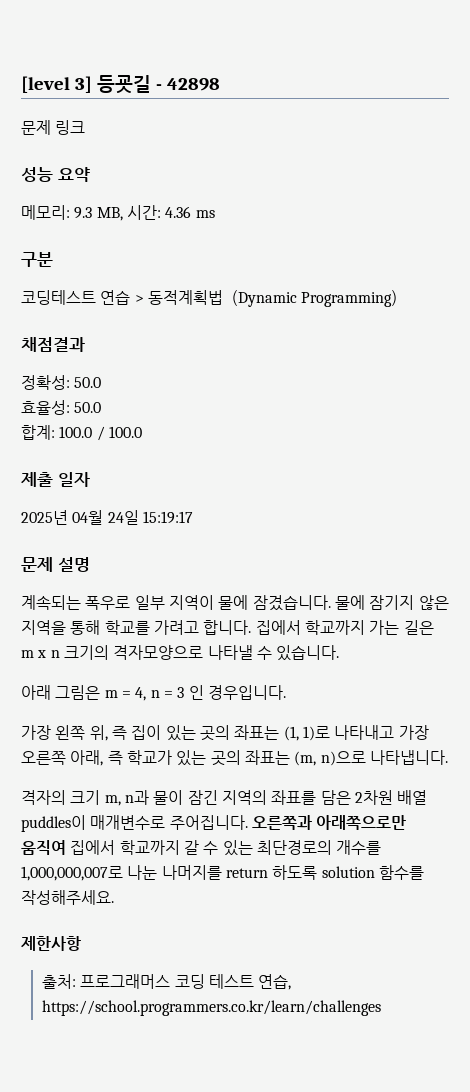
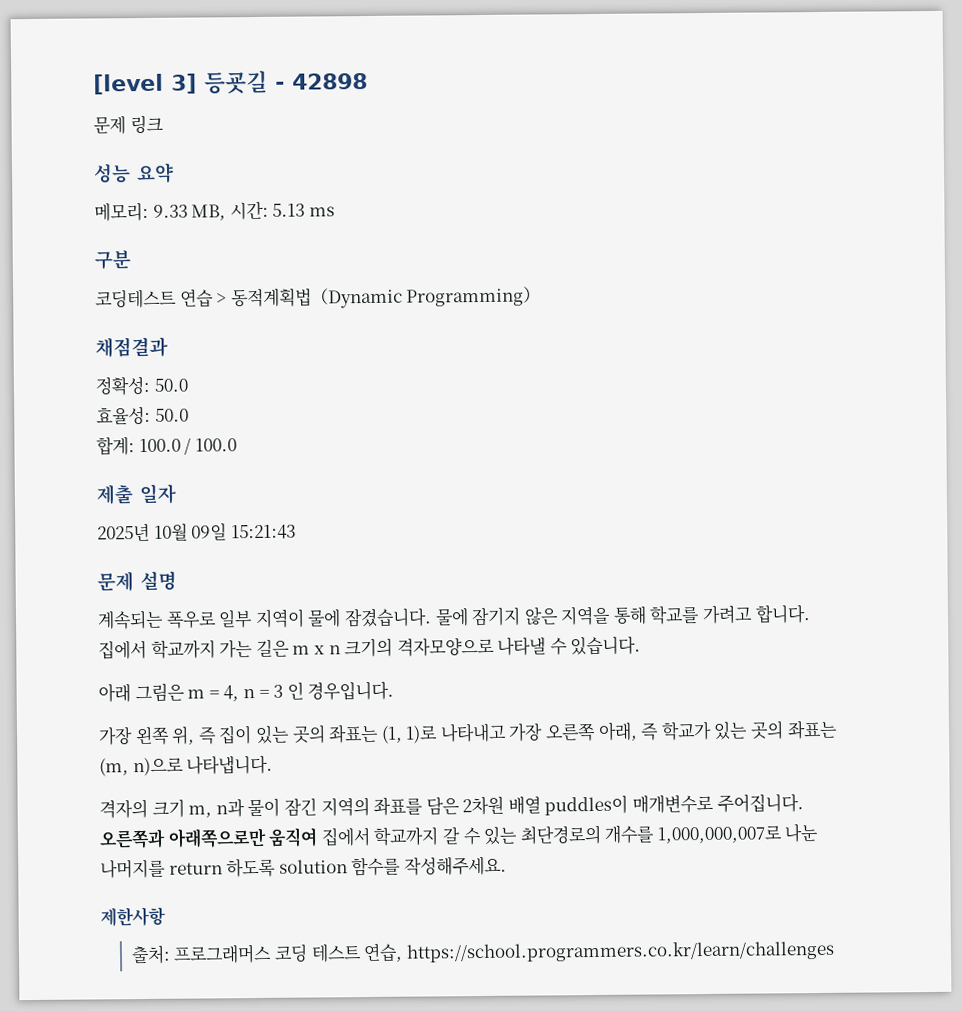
- 메모리: 9.3 MB, 시간: 4.36 ms
+ 메모리: 9.33 MB, 시간: 5.13 ms
- 2025년 04월 24일 15:19:17
+ 2025년 10월 09일 15:21:43

